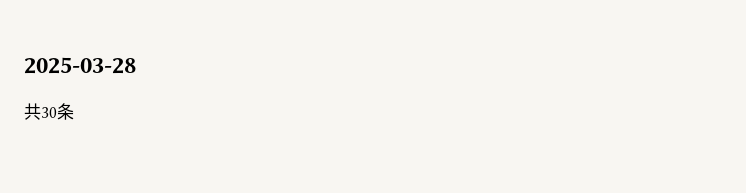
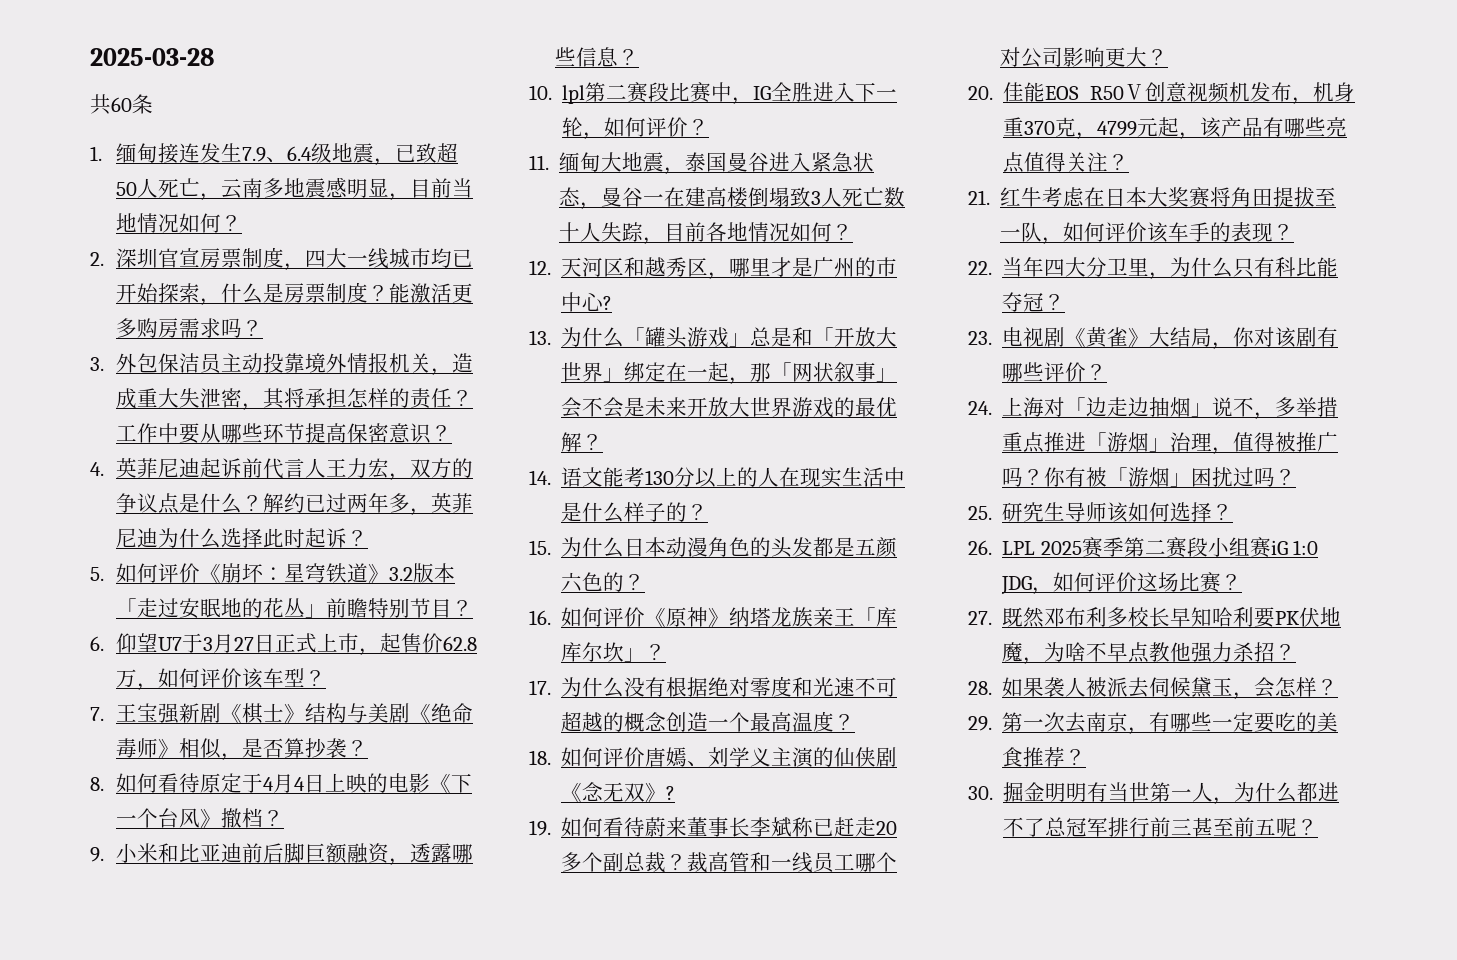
- 共30条
+ 共60条
+ 1.缅甸接连发生7.9、6.4级地震，已致超50人死亡，云南多地震感明显，目前当地情况如何？
+ 2.深圳官宣房票制度，四大一线城市均已开始探索，什么是房票制度？能激活更多购房需求吗？
+ 3.外包保洁员主动投靠境外情报机关，造成重大失泄密，其将承担怎样的责任？工作中要从哪些环节提高保密意识？
+ 4.英菲尼迪起诉前代言人王力宏，双方的争议点是什么？解约已过两年多，英菲尼迪为什么选择此时起诉？
+ 5.如何评价《崩坏：星穹铁道》3.2版本「走过安眠地的花丛」前瞻特别节目？
+ 6.仰望U7于3月27日正式上市，起售价62.8万，如何评价该车型？
+ 7.王宝强新剧《棋士》结构与美剧《绝命毒师》相似，是否算抄袭？
+ 8.如何看待原定于4月4日上映的电影《下一个台风》撤档？
+ 9.小米和比亚迪前后脚巨额融资，透露哪些信息？
+ 10. lpl第二赛段比赛中，IG全胜进入下一轮，如何评价？
+ 11.缅甸大地震，泰国曼谷进入紧急状态，曼谷一在建高楼倒塌致3人死亡数十人失踪，目前各地情况如何？
+ 12.天河区和越秀区，哪里才是广州的市中心?
+ 13.为什么「罐头游戏」总是和「开放大世界」绑定在一起，那「网状叙事」会不会是未来开放大世界游戏的最优解？
+ 14.语文能考130分以上的人在现实生活中是什么样子的？
+ 15.为什么日本动漫角色的头发都是五颜六色的？
+ 16.如何评价《原神》纳塔龙族亲王「库库尔坎」？
+ 17.为什么没有根据绝对零度和光速不可超越的概念创造一个最高温度？
+ 18.如何评价唐嫣、刘学义主演的仙侠剧《念无双》?
+ 19.如何看待蔚来董事长李斌称已赶走20多个副总裁？裁高管和一线员工哪个对公司影响更大？
+ 20.佳能EOS R50Ⅴ创意视频机发布，机身重370克，4799元起，该产品有哪些亮点值得关注？
+ 21.红牛考虑在日本大奖赛将角田提拔至一队，如何评价该车手的表现？
+ 22.当年四大分卫里，为什么只有科比能夺冠？
+ 23.电视剧《黄雀》大结局，你对该剧有哪些评价？
+ 24.上海对「边走边抽烟」说不，多举措重点推进「游烟」治理，值得被推广吗？你有被「游烟」困扰过吗？
+ 25.研究生导师该如何选择？
+ 26. LPL 2025赛季第二赛段小组赛iG 1:0 JDG，如何评价这场比赛？
+ 27.既然邓布利多校长早知哈利要PK伏地魔，为啥不早点教他强力杀招？
+ 28.如果袭人被派去伺候黛玉，会怎样？
+ 29.第一次去南京，有哪些一定要吃的美食推荐？
+ 30.掘金明明有当世第一人，为什么都进不了总冠军排行前三甚至前五呢？

